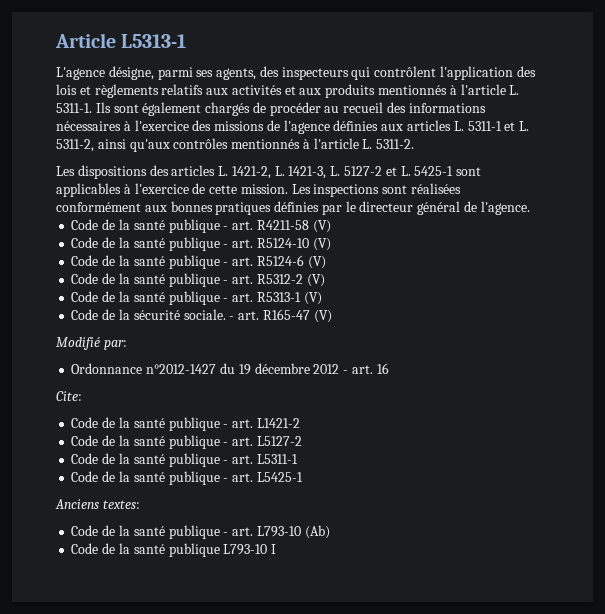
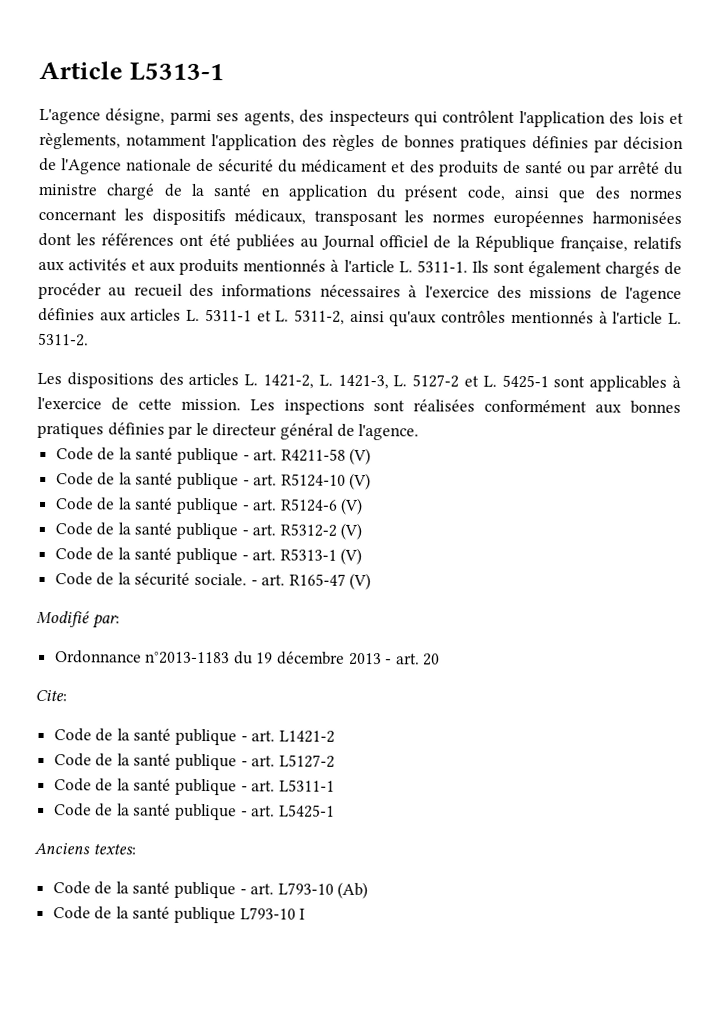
- L'agence désigne, parmi ses agents, des inspecteurs qui contrôlent l'application des lois et règlements relatifs aux activités et aux produits mentionnés à l'article L. 5311-1.
+ L'agence désigne, parmi ses agents, des inspecteurs qui contrôlent l'application des lois et règlements, notamment l'application des règles de bonnes pratiques définies par décision de l'Agence nationale de sécurité du médicament et des produits de santé ou par arrêté du ministre chargé de la santé en application du présent code, ainsi que des normes concernant les dispositifs médicaux, transposant les normes européennes harmonisées dont les références ont été publiées au Journal officiel de la République française, relatifs aux activités et aux produits mentionnés à l'article L. 5311-1.
- Ordonnance n°2012-1427 du 19 décembre 2012 - art. 16
+ Ordonnance n°2013-1183 du 19 décembre 2013 - art. 20

